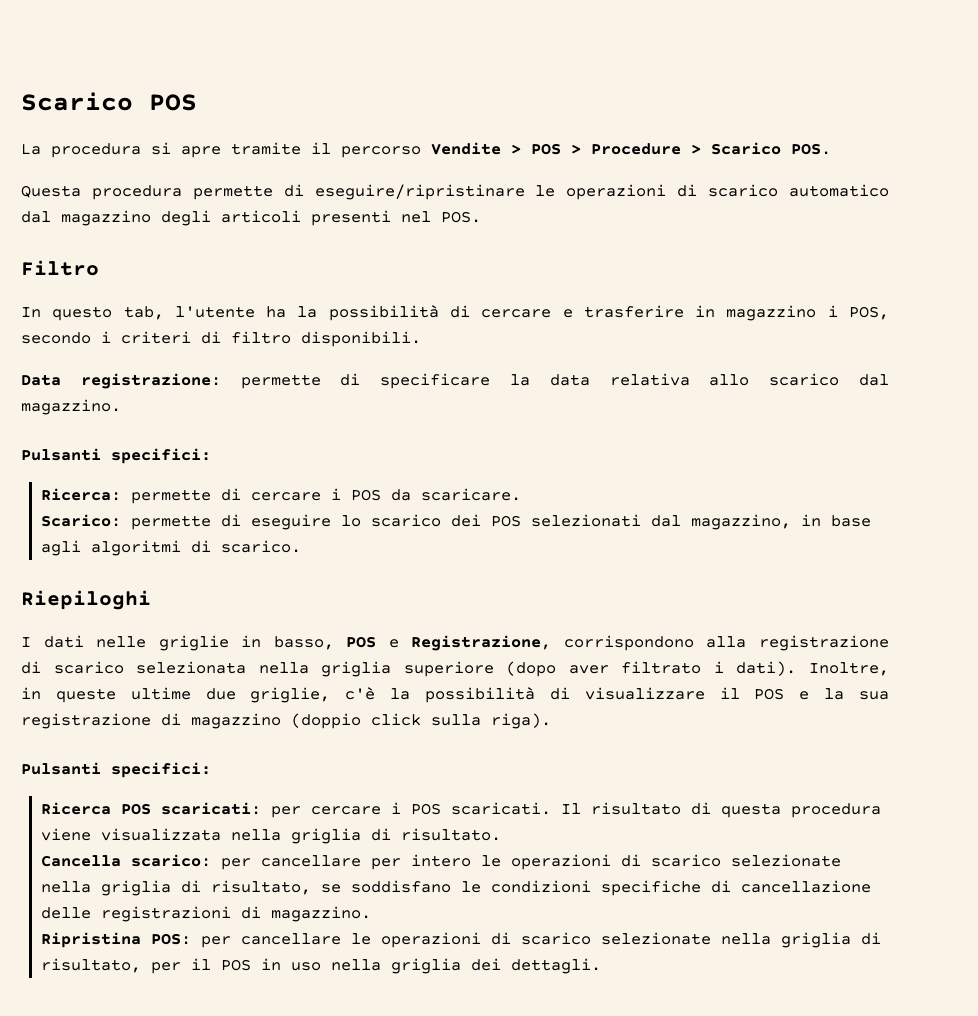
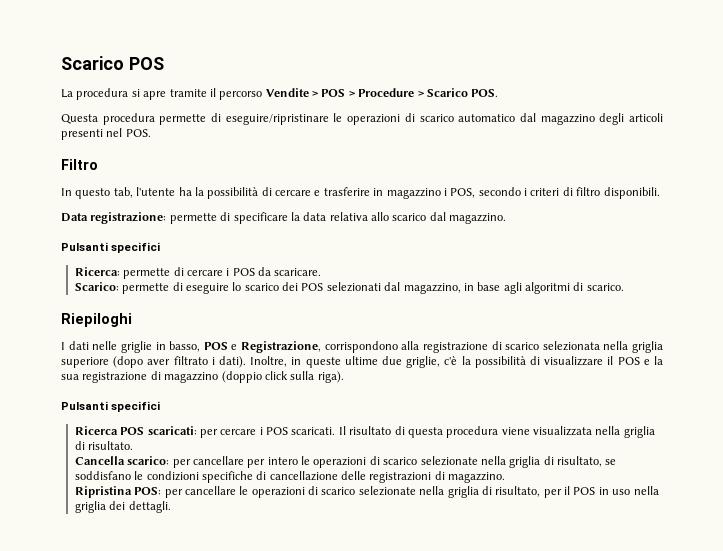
  Data registrazione: permette di specificare la data relativa allo scarico dal magazzino.
- Pulsanti specifici:
+ Pulsanti specifici
  Inoltre, in queste ultime due griglie, c'è la possibilità di visualizzare il POS e la sua registrazione di magazzino (doppio click sulla riga).
- Pulsanti specifici:
+ Pulsanti specifici

